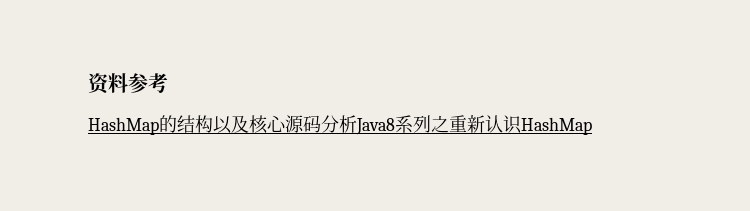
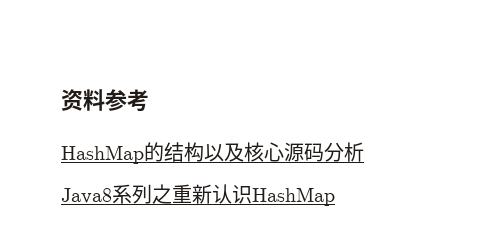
- HashMap的结构以及核心源码分析Java8系列之重新认识HashMap
+ HashMap的结构以及核心源码分析
+ Java8系列之重新认识HashMap

